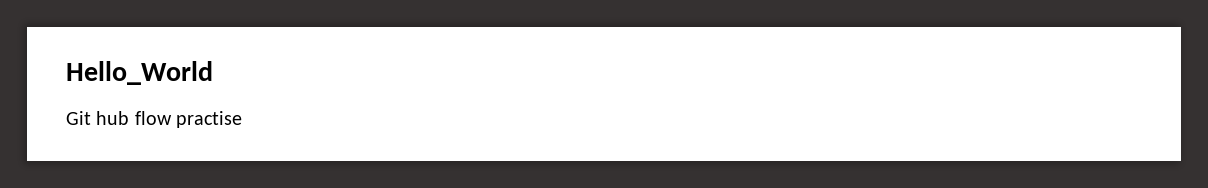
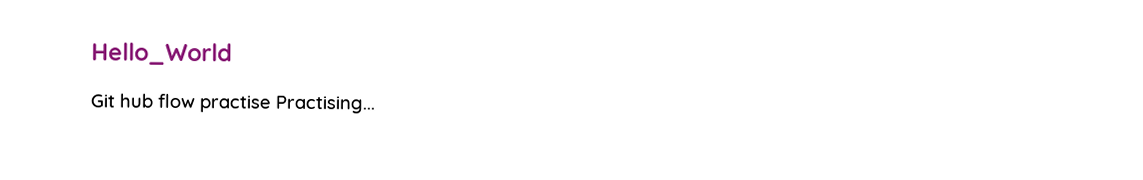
- Git hub flow practise
+ Git hub flow practise Practising...

